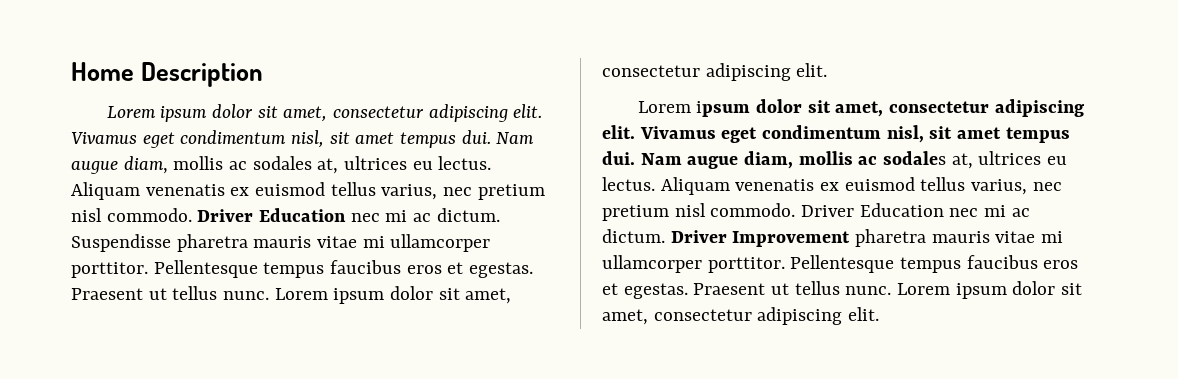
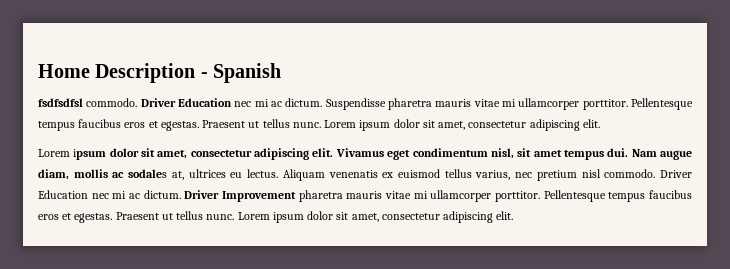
- Home Description
- Lorem ipsum dolor sit amet, consectetur adipiscing elit. Vivamus eget condimentum nisl, sit amet tempus dui. Nam augue diam, mollis ac sodales at, ultrices eu lectus. Aliquam venenatis ex euismod tellus varius, nec pretium nisl commodo.
+ Home Description - Spanish
+ fsdfsdfsl commodo.

